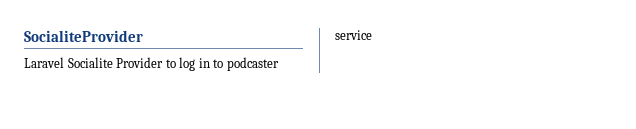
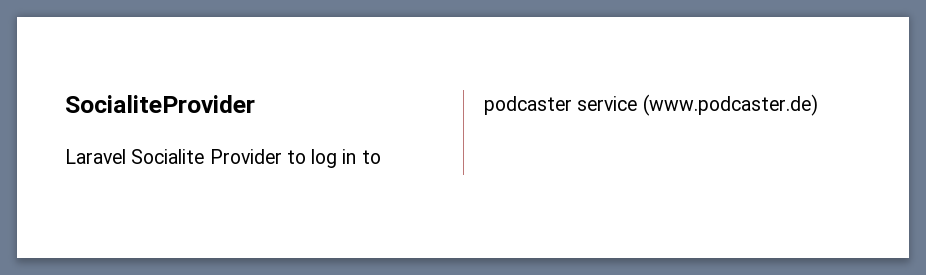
- Laravel Socialite Provider to log in to podcaster service
+ Laravel Socialite Provider to log in to podcaster service (www.podcaster.de)

